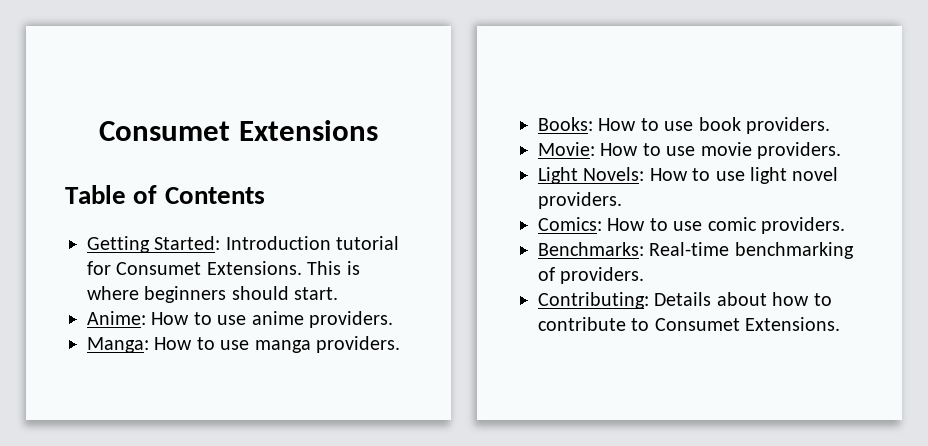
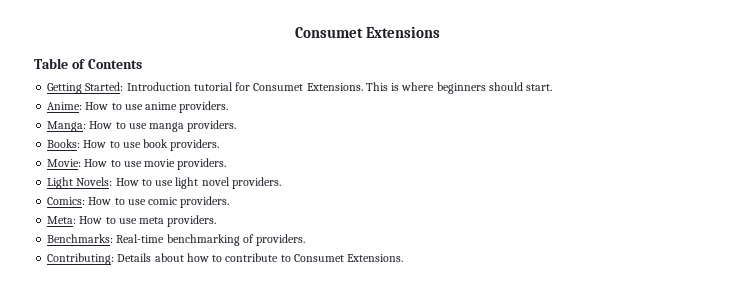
+ Meta: How to use meta providers.

